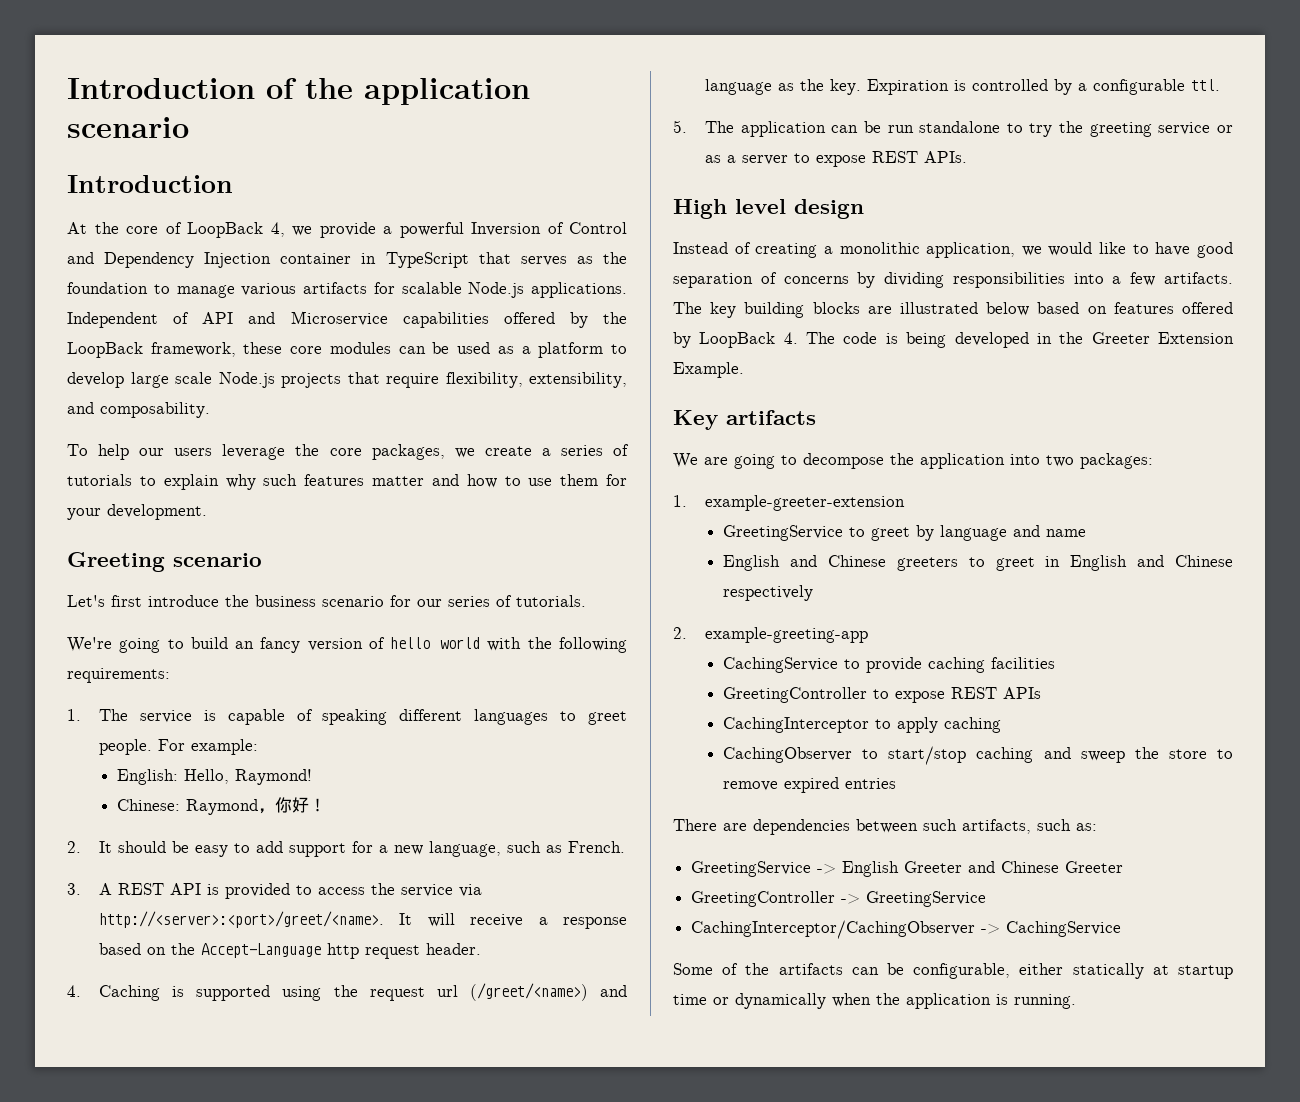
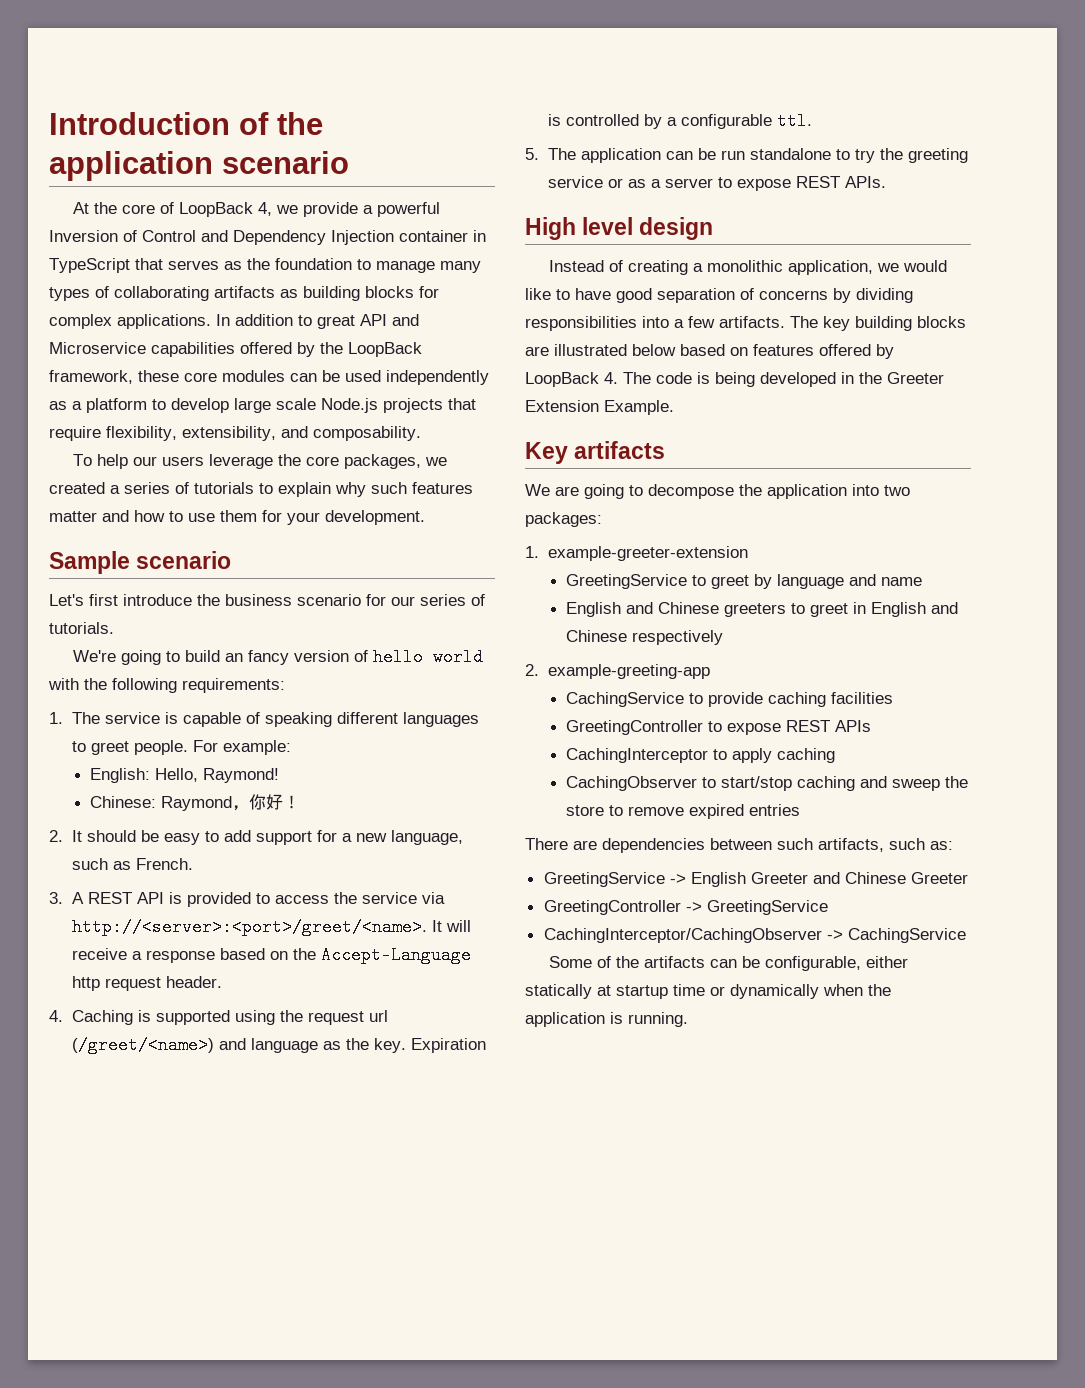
  Introduction of the application scenario
- Introduction
- At the core of LoopBack 4, we provide a powerful Inversion of Control and Dependency Injection container in TypeScript that serves as the foundation to manage various artifacts for scalable Node.js applications. Independent of API and Microservice capabilities offered by the LoopBack framework, these core modules can be used as a platform to develop large scale Node.js projects that require flexibility, extensibility, and composability.
+ At the core of LoopBack 4, we provide a powerful Inversion of Control and Dependency Injection container in TypeScript that serves as the foundation to manage many types of collaborating artifacts as building blocks for complex applications. In addition to great API and Microservice capabilities offered by the LoopBack framework, these core modules can be used independently as a platform to develop large scale Node.js projects that require flexibility, extensibility, and composability.
- To help our users leverage the core packages, we create a series of tutorials to explain why such features matter and how to use them for your development.
+ To help our users leverage the core packages, we created a series of tutorials to explain why such features matter and how to use them for your development.
- Greeting scenario
+ Sample scenario

